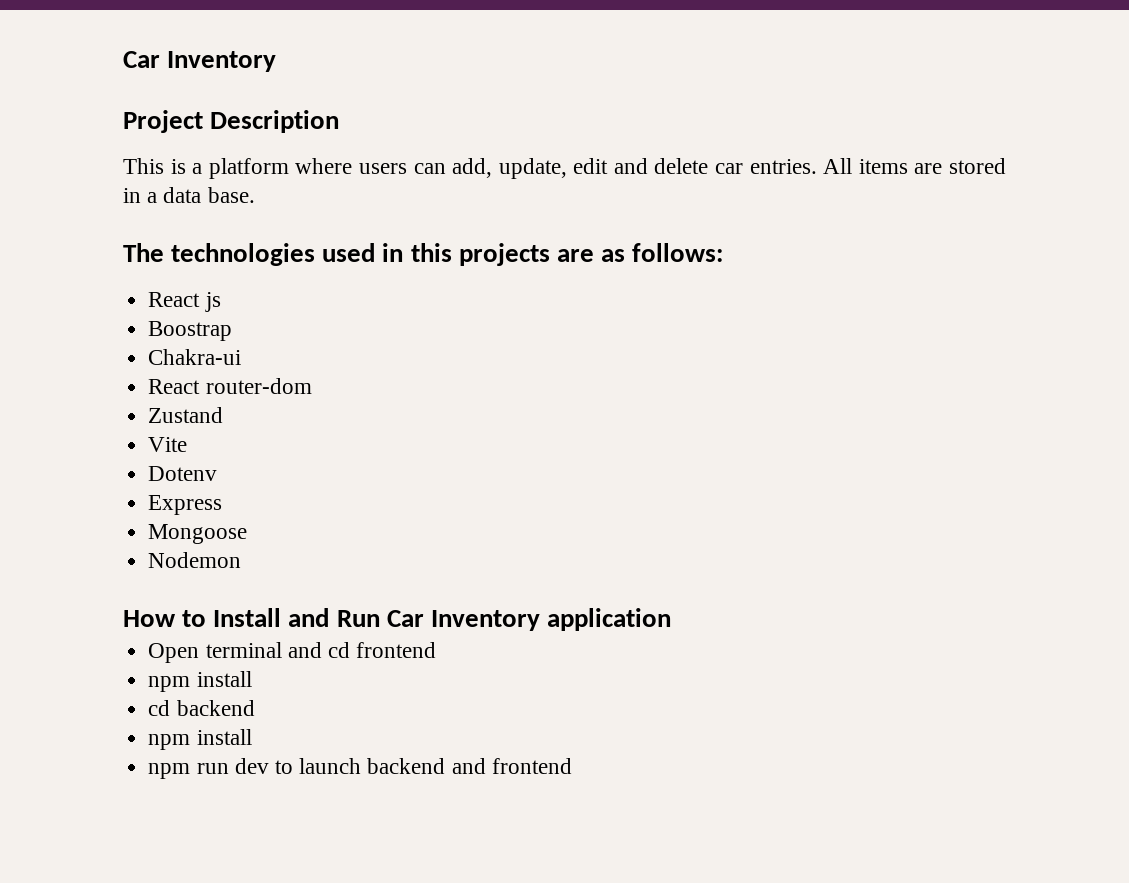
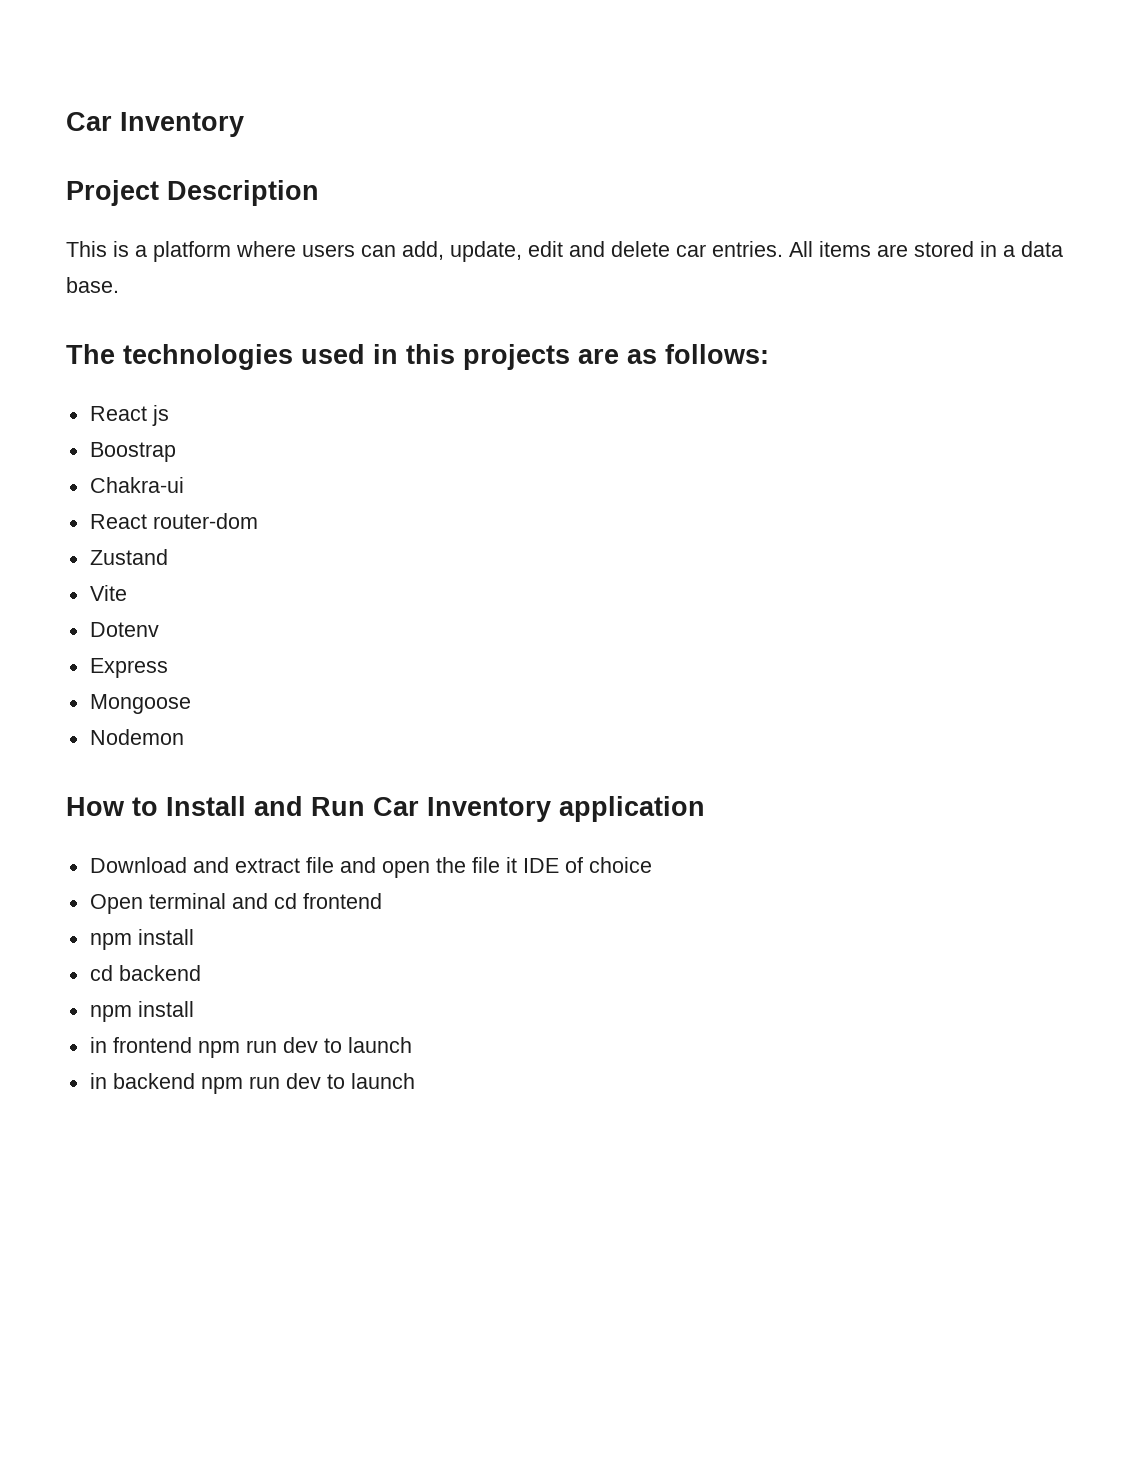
+ Download and extract file and open the file it IDE of choice
- npm run dev to launch backend and frontend
+ in frontend npm run dev to launch
+ in backend npm run dev to launch

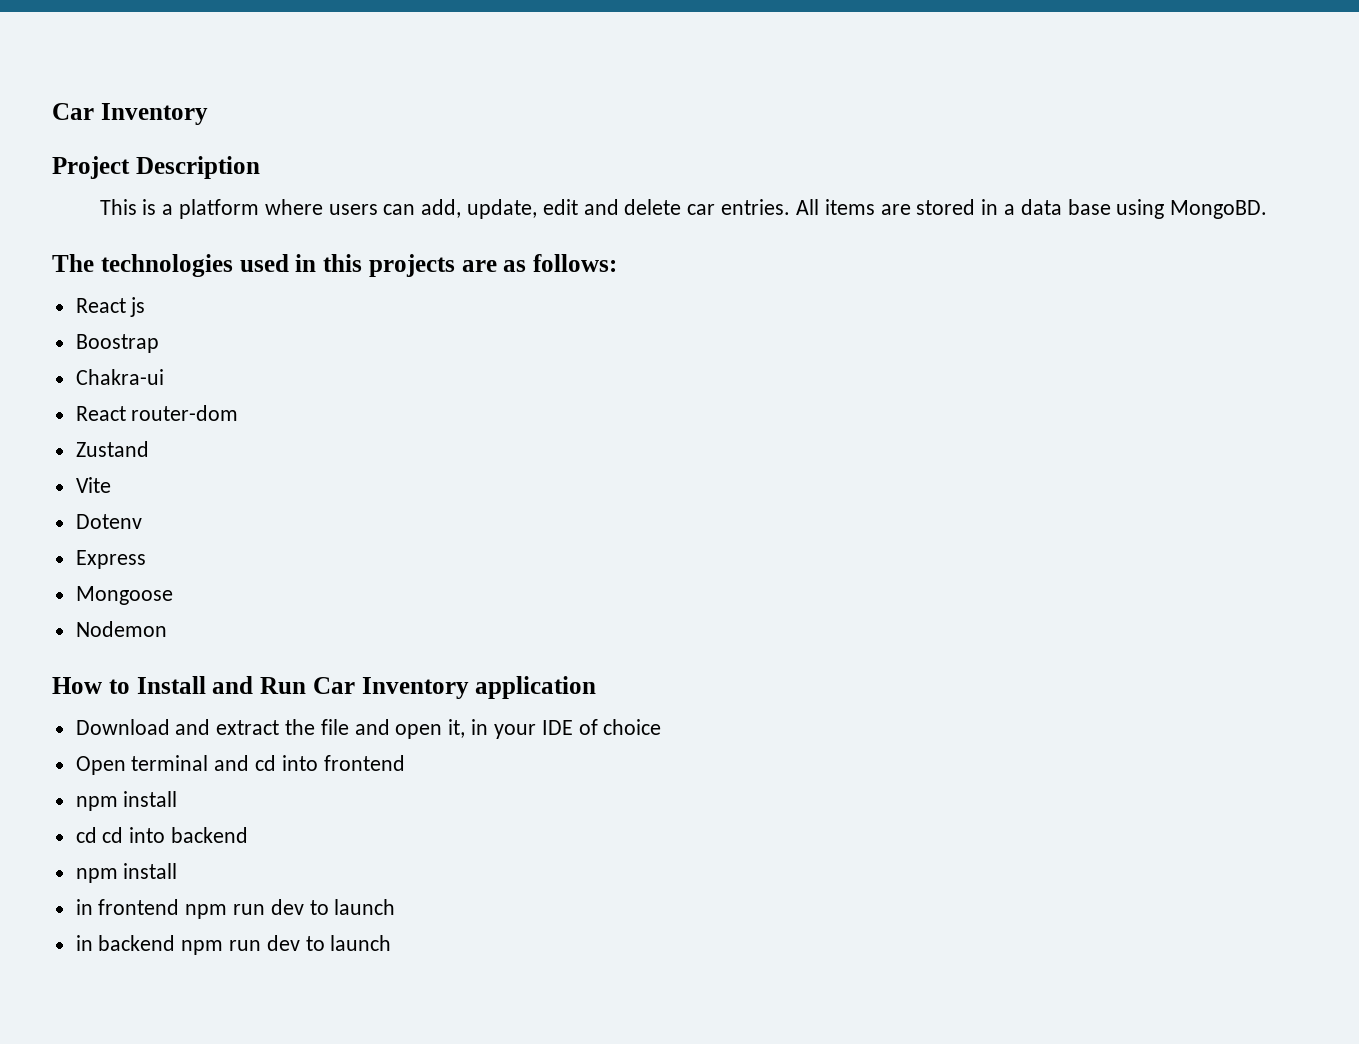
- All items are stored in a data base.
+ All items are stored in a data base using MongoBD.
- Download and extract file and open the file it IDE of choice
+ Download and extract the file and open it, in your IDE of choice
- Open terminal and cd frontend
+ Open terminal and cd into frontend
- cd backend
+ cd cd into backend

